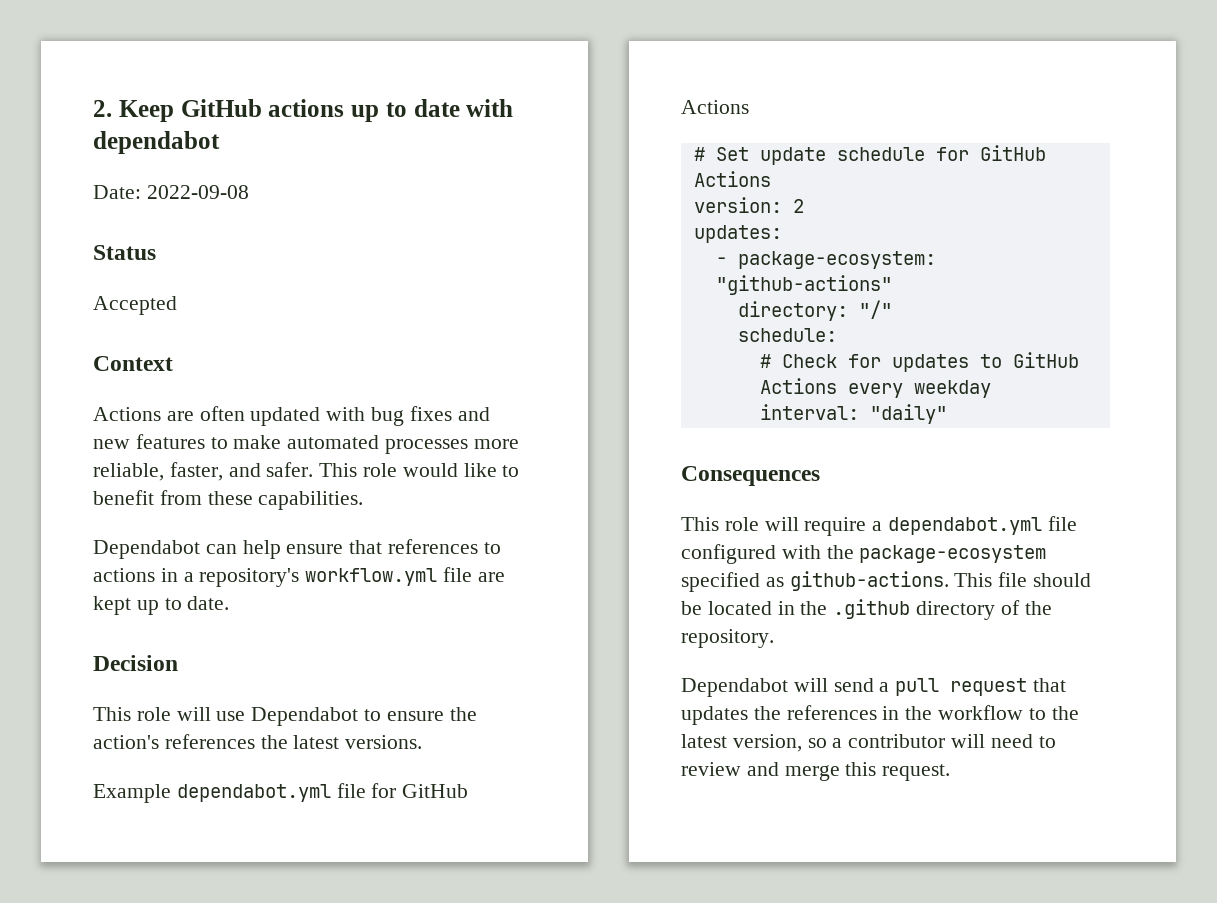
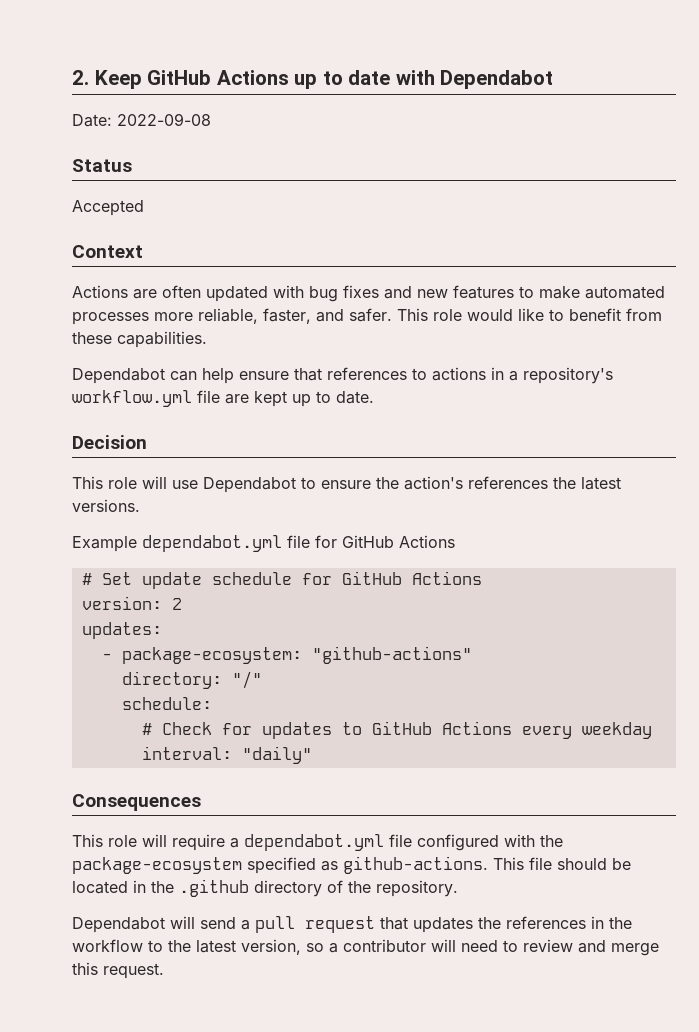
- 2. Keep GitHub actions up to date with dependabot
+ 2. Keep GitHub Actions up to date with Dependabot

